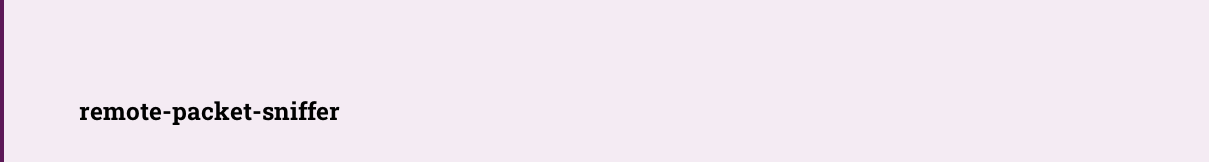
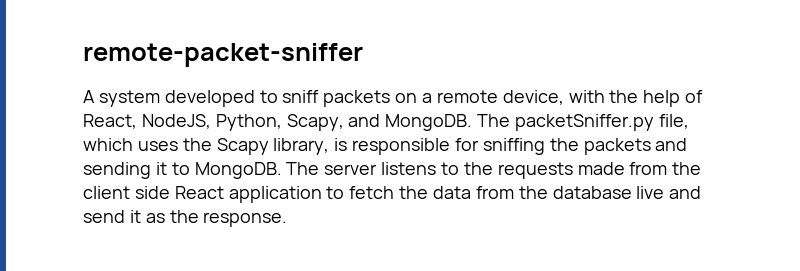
+ A system developed to sniff packets on a remote device, with the help of React, NodeJS, Python, Scapy, and MongoDB. The packetSniffer.py file, which uses the Scapy library, is responsible for sniffing the packets and sending it to MongoDB. The server listens to the requests made from the client side React application to fetch the data from the database live and send it as the response.

